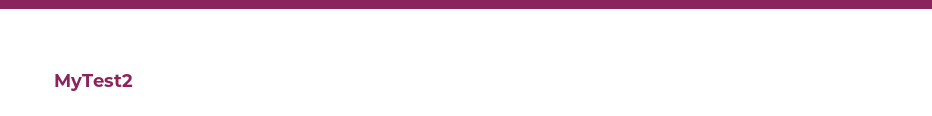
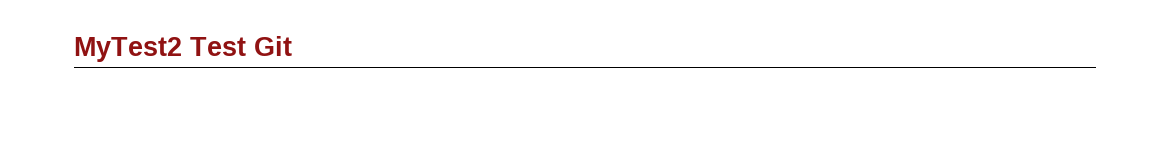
- MyTest2
+ MyTest2 Test Git

